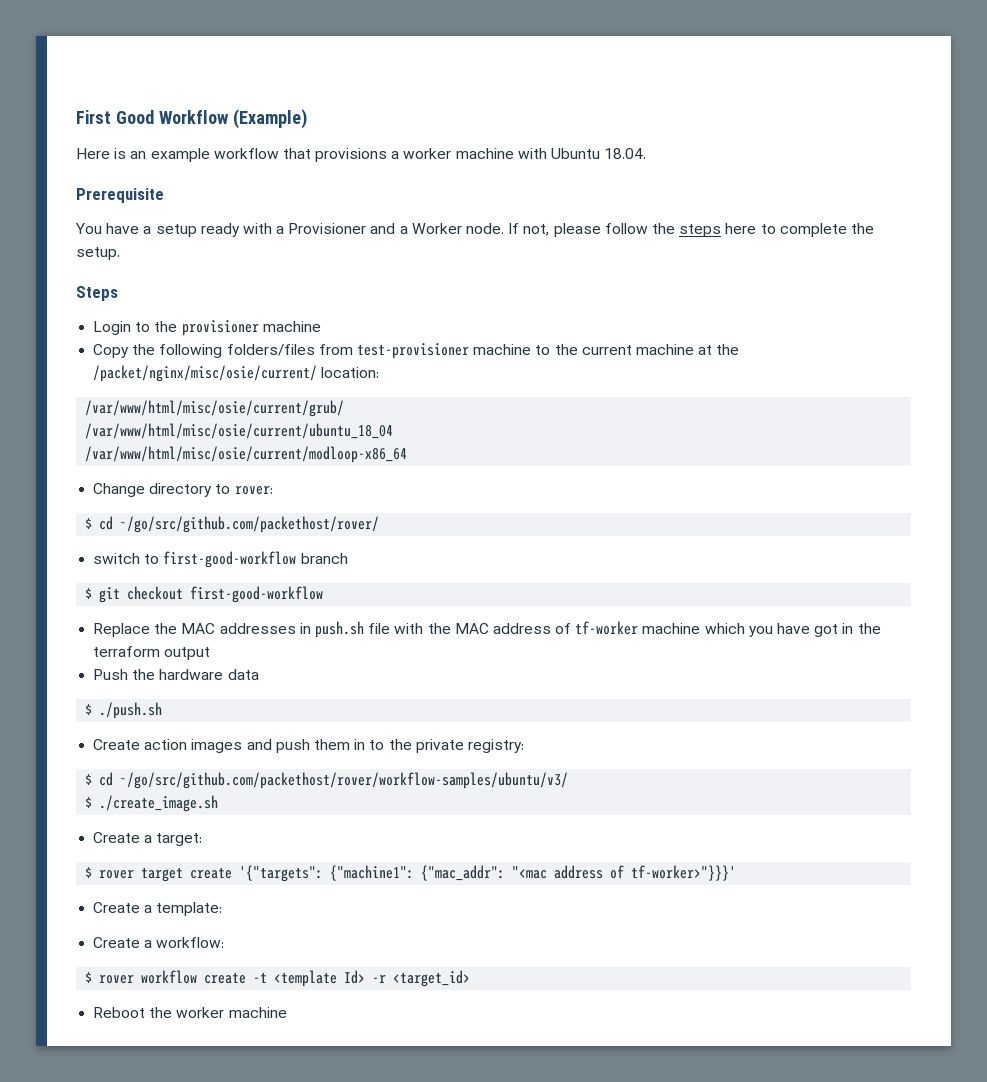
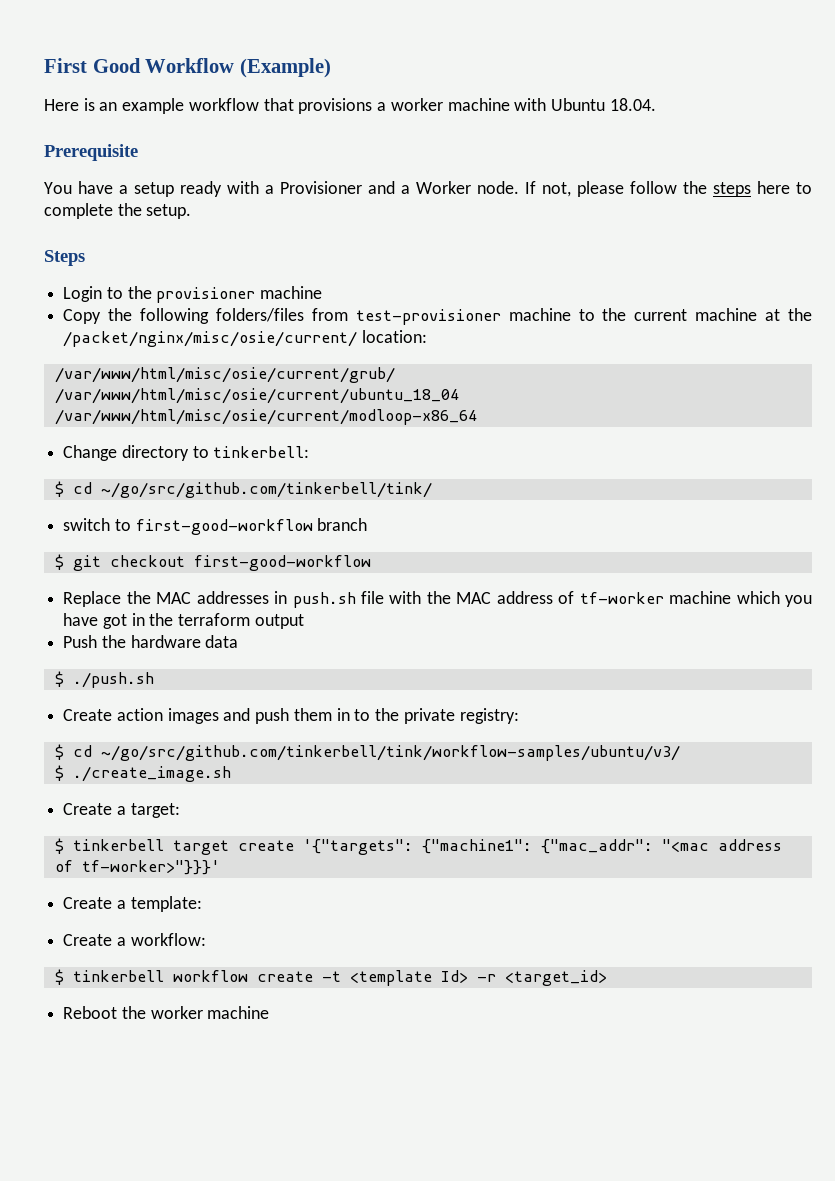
- Change directory to rover:
- $ cd ~/go/src/github.com/packethost/rover/
+ Change directory to tinkerbell:
+ $ cd ~/go/src/github.com/tinkerbell/tink/
- $ cd ~/go/src/github.com/packethost/rover/workflow-samples/ubuntu/v3/
+ $ cd ~/go/src/github.com/tinkerbell/tink/workflow-samples/ubuntu/v3/
- $ rover target create '{"targets": {"machine1": {"mac_addr": "<mac address of tf-worker>"}}}'
+ $ tinkerbell target create '{"targets": {"machine1": {"mac_addr": "<mac address of tf-worker>"}}}'
- $ rover workflow create -t <template Id> -r <target_id>
+ $ tinkerbell workflow create -t <template Id> -r <target_id>

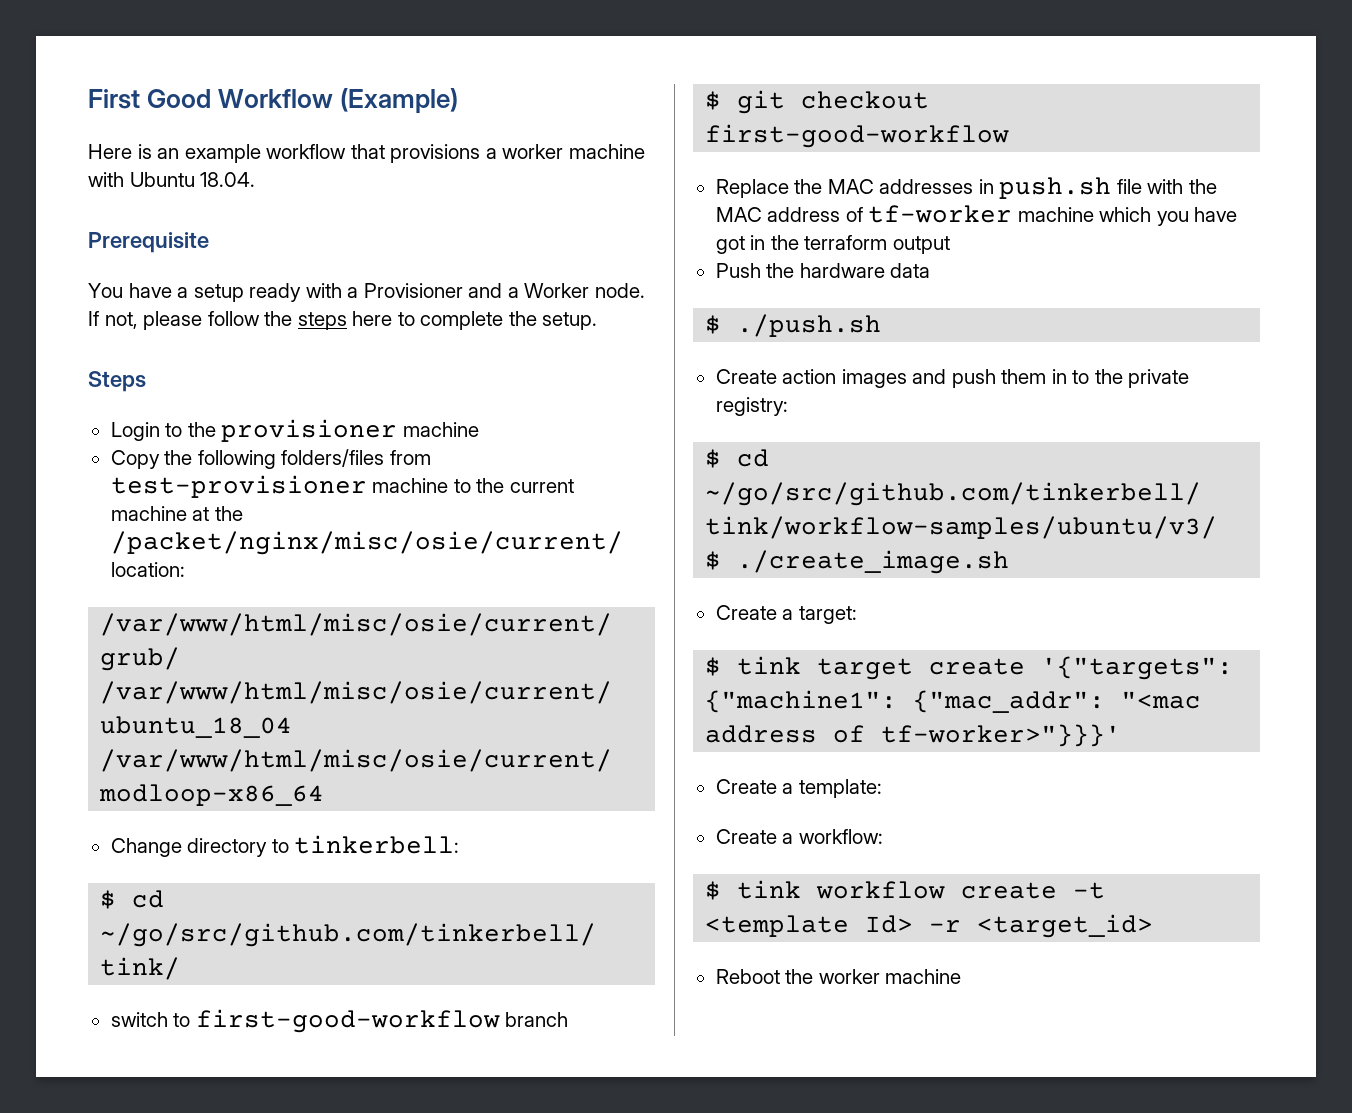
- $ tinkerbell target create '{"targets": {"machine1": {"mac_addr": "<mac address of tf-worker>"}}}'
+ $ tink target create '{"targets": {"machine1": {"mac_addr": "<mac address of tf-worker>"}}}'
- $ tinkerbell workflow create -t <template Id> -r <target_id>
+ $ tink workflow create -t <template Id> -r <target_id>

